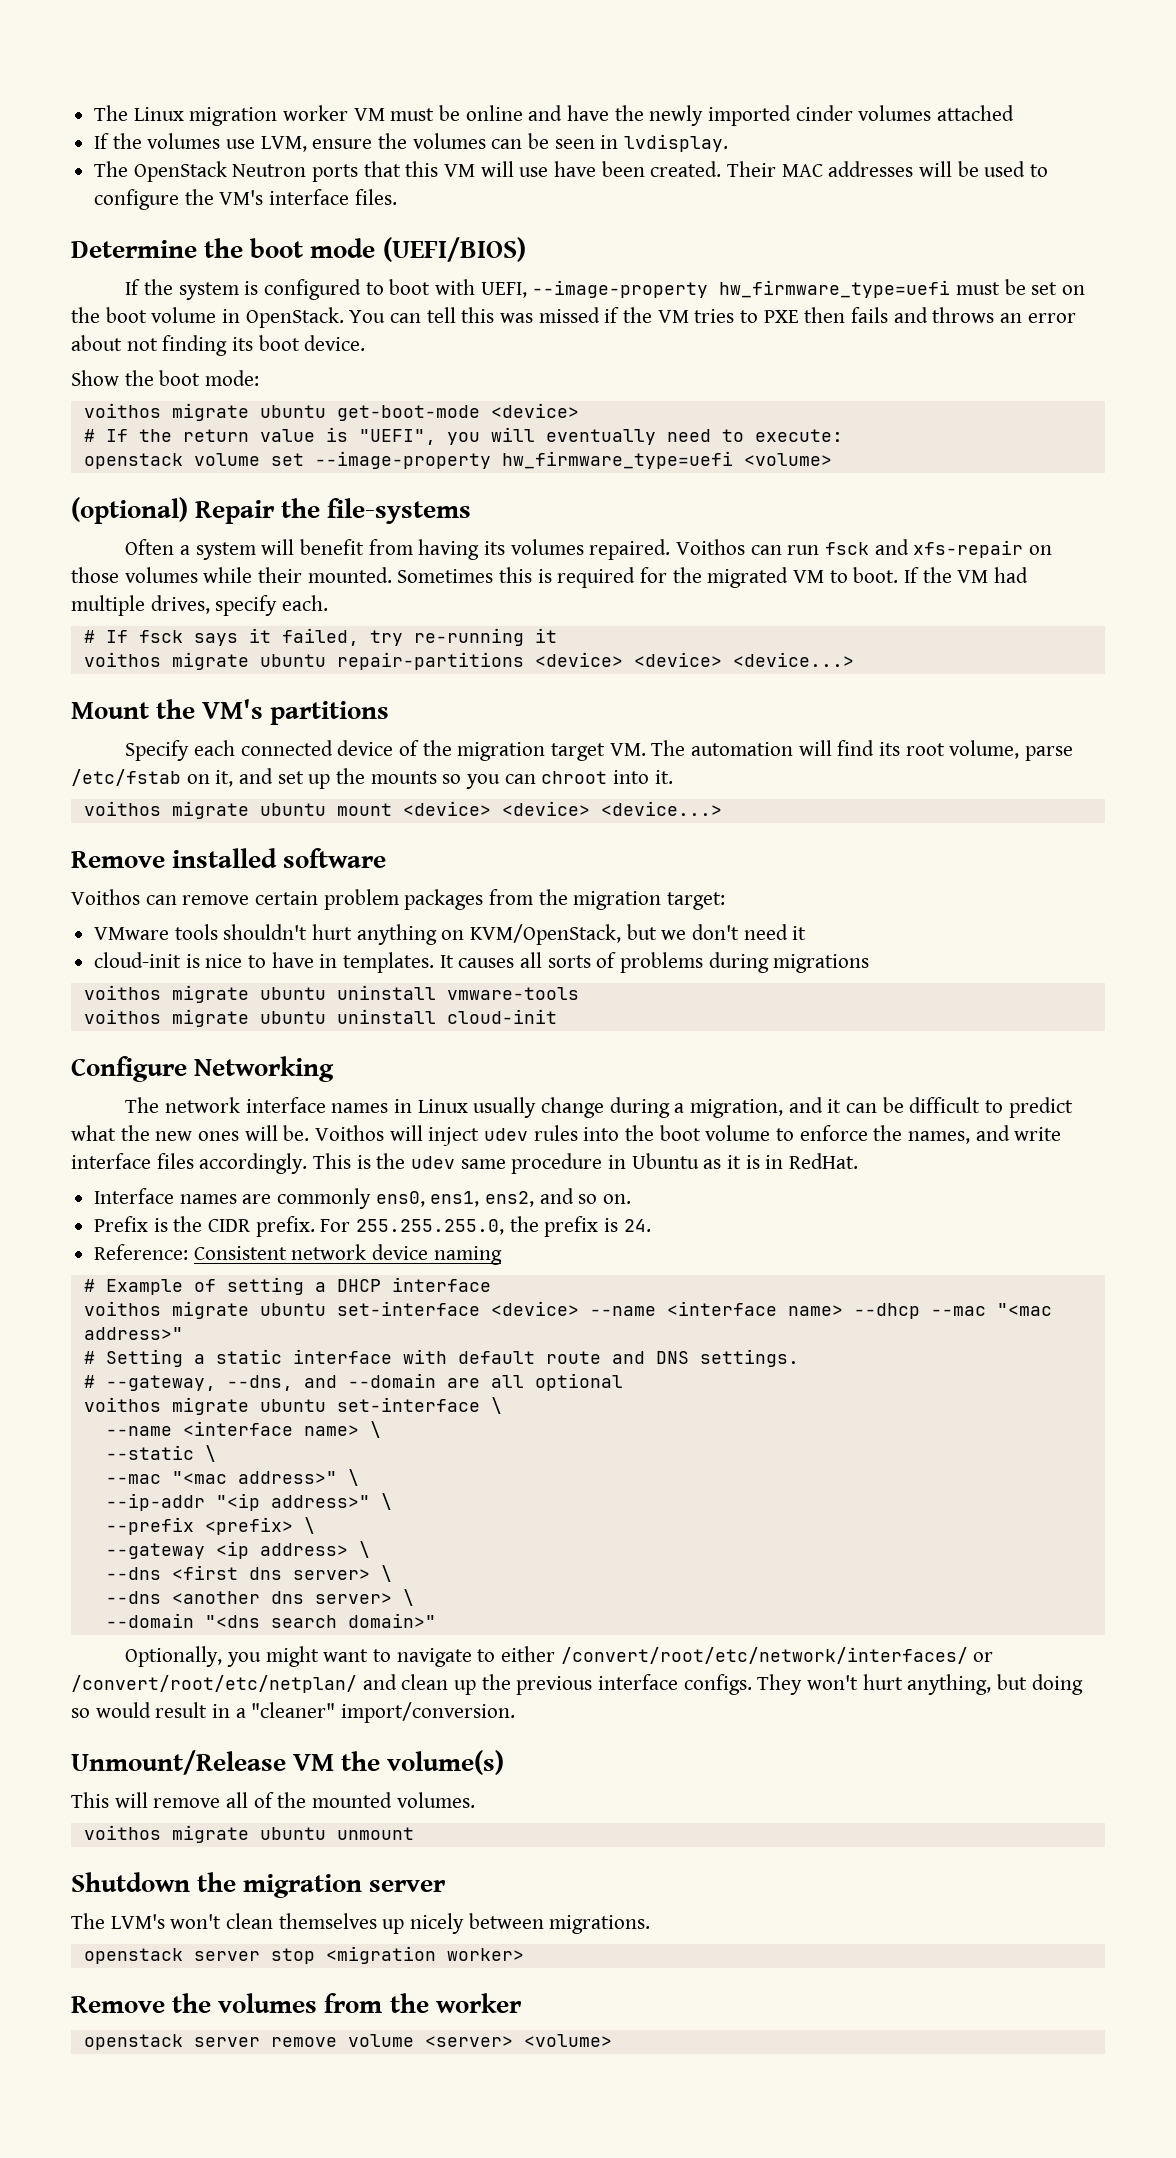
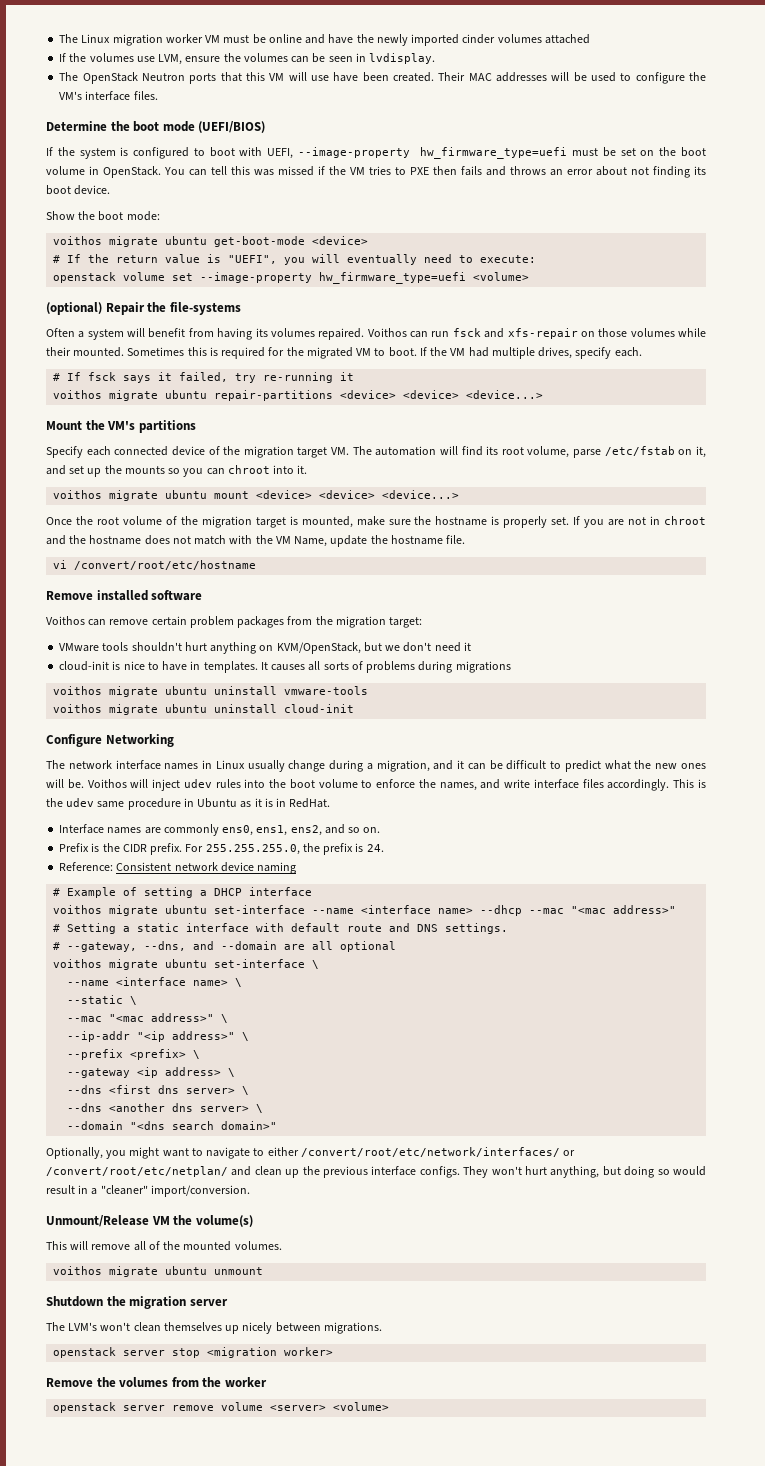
+ Once the root volume of the migration target is mounted, make sure the hostname is properly set. If you are not in chroot and the hostname does not match with the VM Name, update the hostname file.
+ vi /convert/root/etc/hostname
- voithos migrate ubuntu set-interface <device> --name <interface name> --dhcp --mac "<mac address>"
+ voithos migrate ubuntu set-interface --name <interface name> --dhcp --mac "<mac address>"

